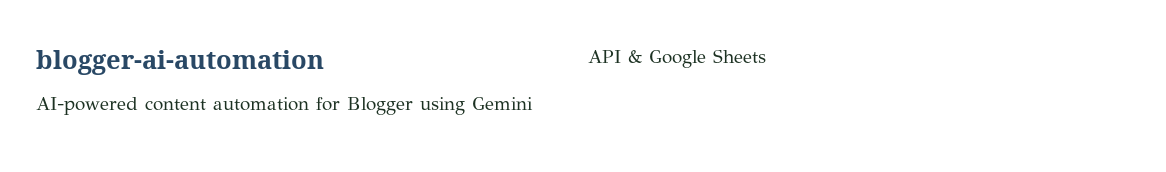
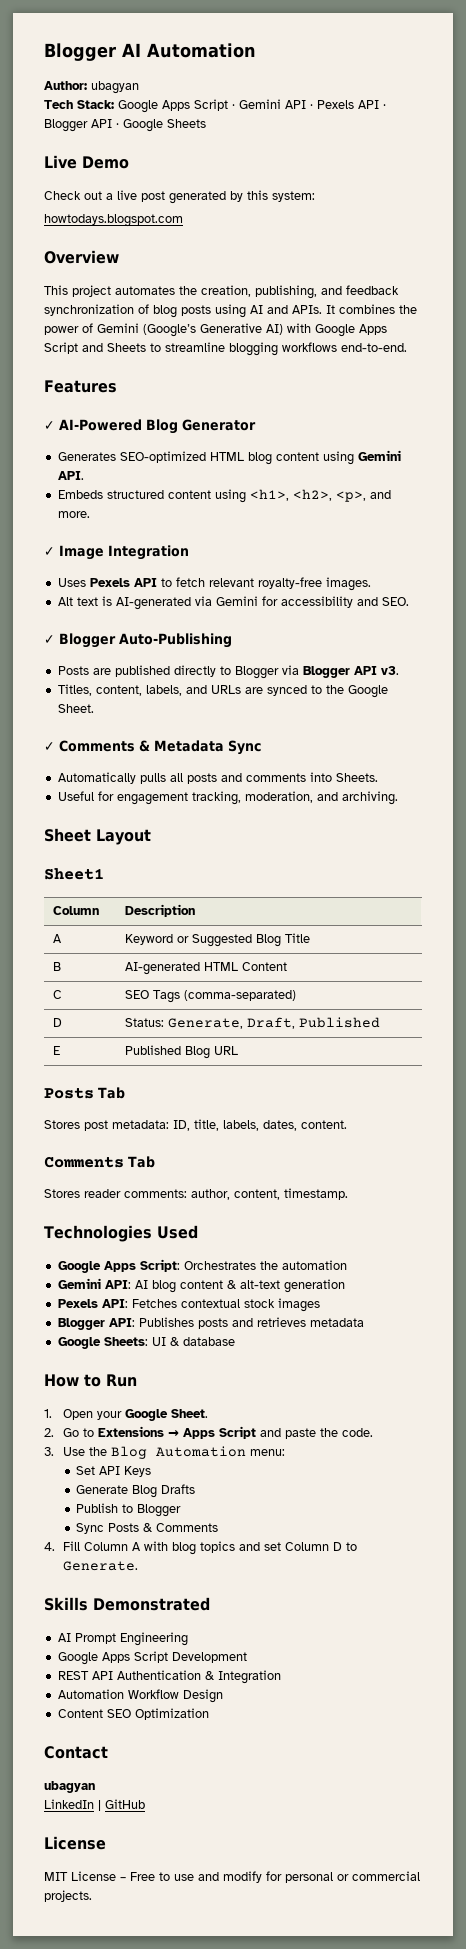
- blogger-ai-automation
- AI-powered content automation for Blogger using Gemini API & Google Sheets
+ Blogger AI Automation
+ Author: ubagyan
+ Tech Stack: Google Apps Script · Gemini API · Pexels API · Blogger API · Google Sheets
+ Live Demo
+ Check out a live post generated by this system:
+ howtodays.blogspot.com
+ Overview
+ This project automates the creation, publishing, and feedback synchronization of blog posts using AI and APIs. It combines the power of Gemini (Google’s Generative AI) with Google Apps Script and Sheets to streamline blogging workflows end-to-end.
+ Features
+ ✓ AI-Powered Blog Generator
+ Generates SEO-optimized HTML blog content using Gemini API.
+ Embeds structured content using <h1>, <h2>, <p>, and more.
+ ✓ Image Integration
+ Uses Pexels API to fetch relevant royalty-free images.
+ Alt text is AI-generated via Gemini for accessibility and SEO.
+ ✓ Blogger Auto-Publishing
+ Posts are published directly to Blogger via Blogger API v3.
+ Titles, content, labels, and URLs are synced to the Google Sheet.
+ ✓ Comments & Metadata Sync
+ Automatically pulls all posts and comments into Sheets.
+ Useful for engagement tracking, moderation, and archiving.
+ Sheet Layout
+ Sheet1
+ Column | Description
+ A | Keyword or Suggested Blog Title
+ B | AI-generated HTML Content
+ C | SEO Tags (comma-separated)
+ D | Status: Generate, Draft, Published
+ E | Published Blog URL
+ Posts Tab
+ Stores post metadata: ID, title, labels, dates, content.
+ Comments Tab
+ Stores reader comments: author, content, timestamp.
+ Technologies Used
+ Google Apps Script: Orchestrates the automation
+ Gemini API: AI blog content & alt-text generation
+ Pexels API: Fetches contextual stock images
+ Blogger API: Publishes posts and retrieves metadata
+ Google Sheets: UI & database
+ How to Run
+ 1. Open your Google Sheet.
+ 2. Go to Extensions → Apps Script and paste the code.
+ 3. Use the Blog Automation menu:
+ Set API Keys
+ Generate Blog Drafts
+ Publish to Blogger
+ Sync Posts & Comments
+ 4. Fill Column A with blog topics and set Column D to Generate.
+ Skills Demonstrated
+ AI Prompt Engineering
+ Google Apps Script Development
+ REST API Authentication & Integration
+ Automation Workflow Design
+ Content SEO Optimization
+ Contact
+ ubagyan
+ LinkedIn | GitHub
+ License
+ MIT License – Free to use and modify for personal or commercial projects.

